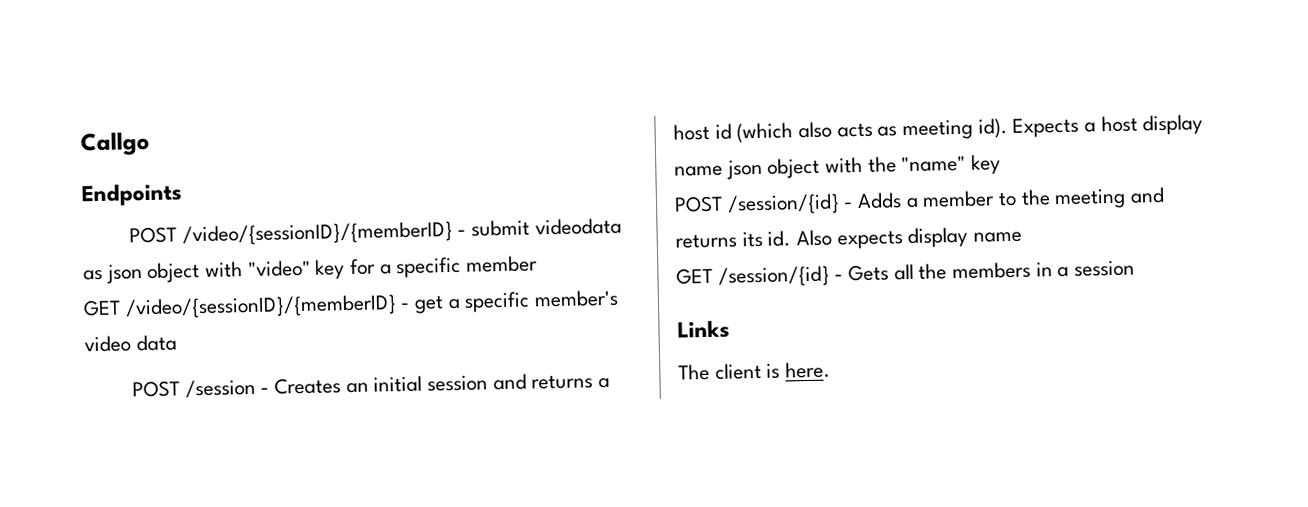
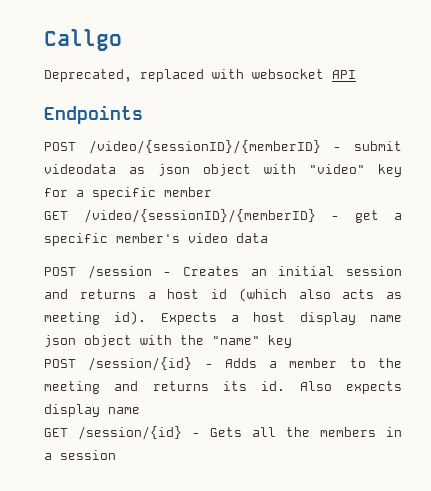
+ Deprecated, replaced with websocket API
- Links
- The client is here.

